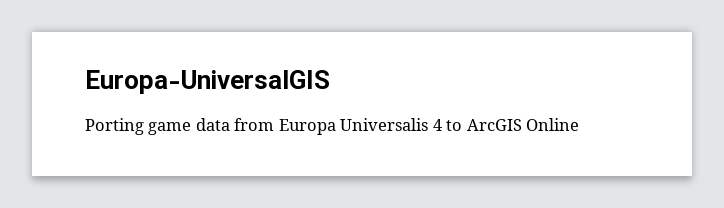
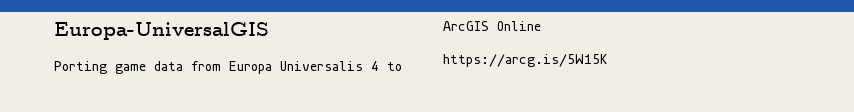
+ https://arcg.is/5W15K

